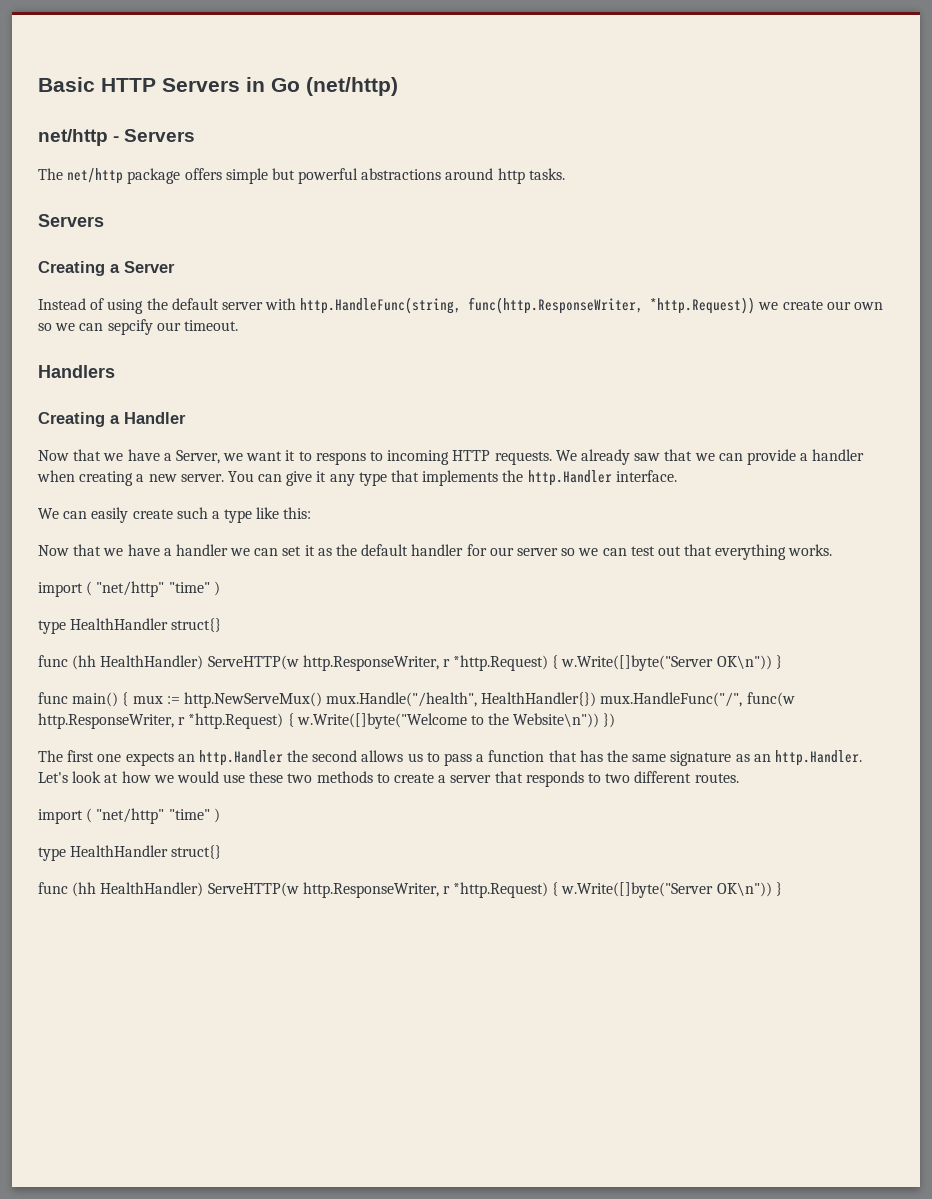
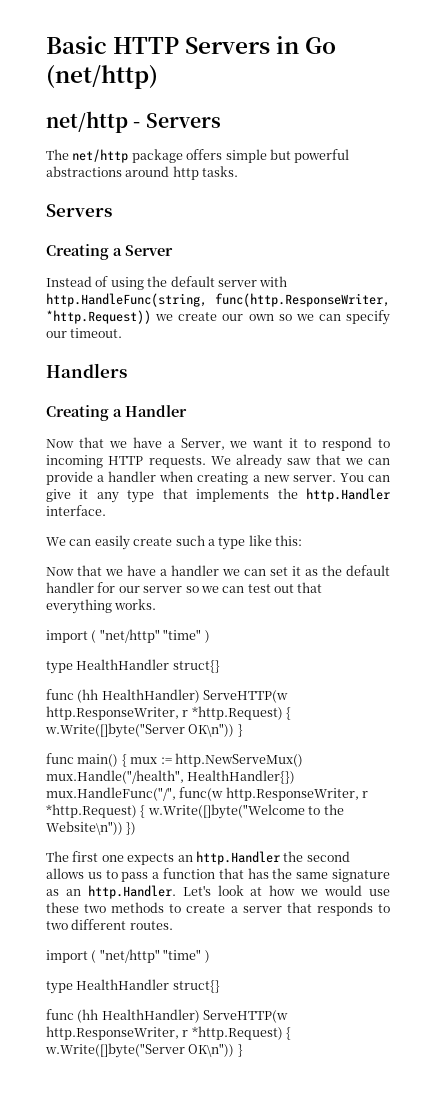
- Instead of using the default server with http.HandleFunc(string, func(http.ResponseWriter, *http.Request)) we create our own so we can sepcify our timeout.
+ Instead of using the default server with http.HandleFunc(string, func(http.ResponseWriter, *http.Request)) we create our own so we can specify our timeout.
- Now that we have a Server, we want it to respons to incoming HTTP requests.
+ Now that we have a Server, we want it to respond to incoming HTTP requests.

